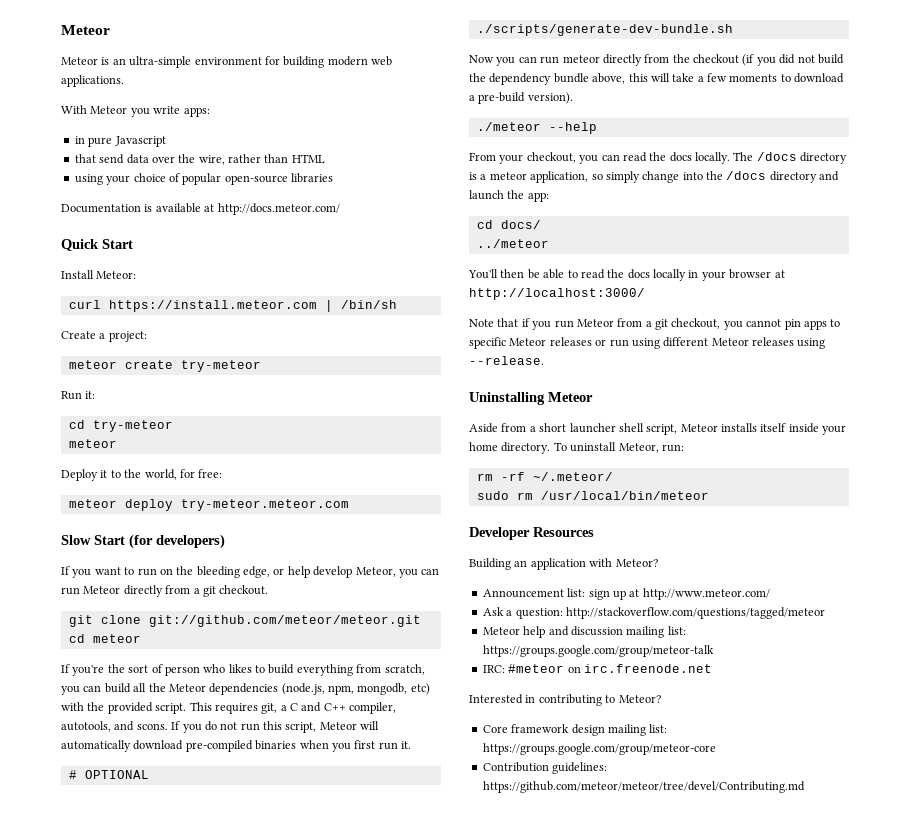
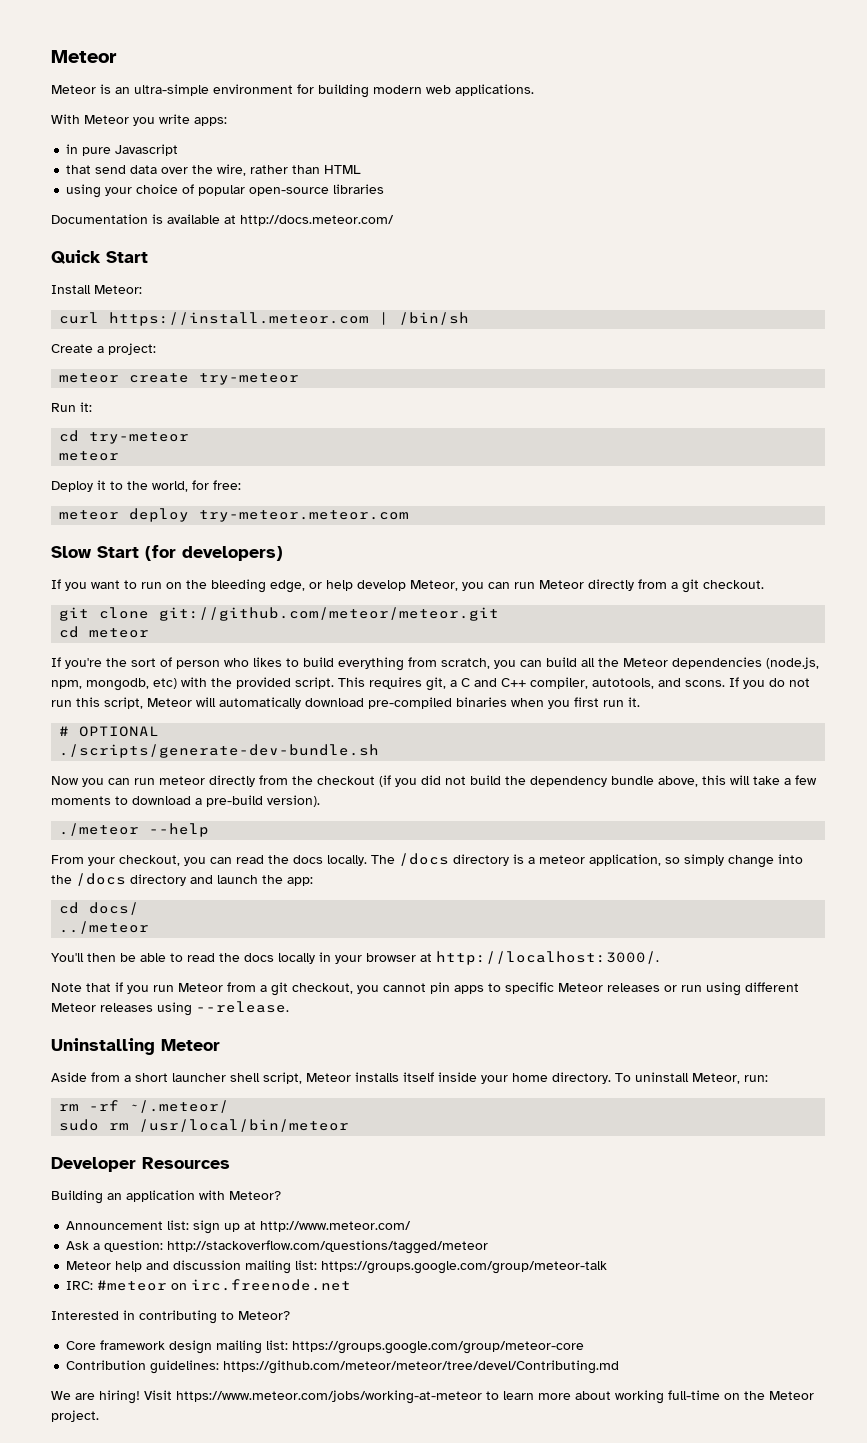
- You'll then be able to read the docs locally in your browser at http://localhost:3000/
+ You'll then be able to read the docs locally in your browser at http://localhost:3000/.
+ We are hiring! Visit https://www.meteor.com/jobs/working-at-meteor to learn more about working full-time on the Meteor project.

